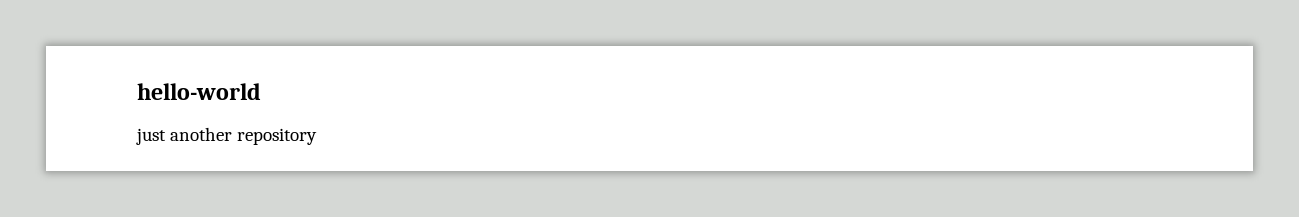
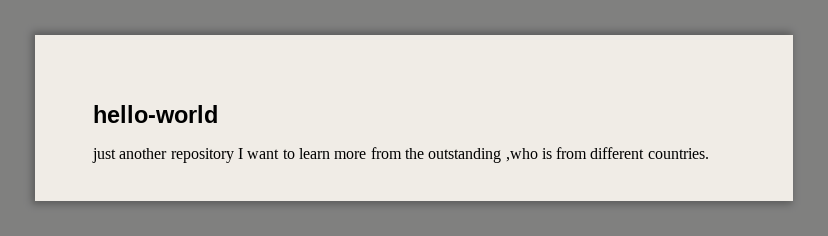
- just another repository
+ just another repository I want to learn more from the outstanding ,who is from different countries.

